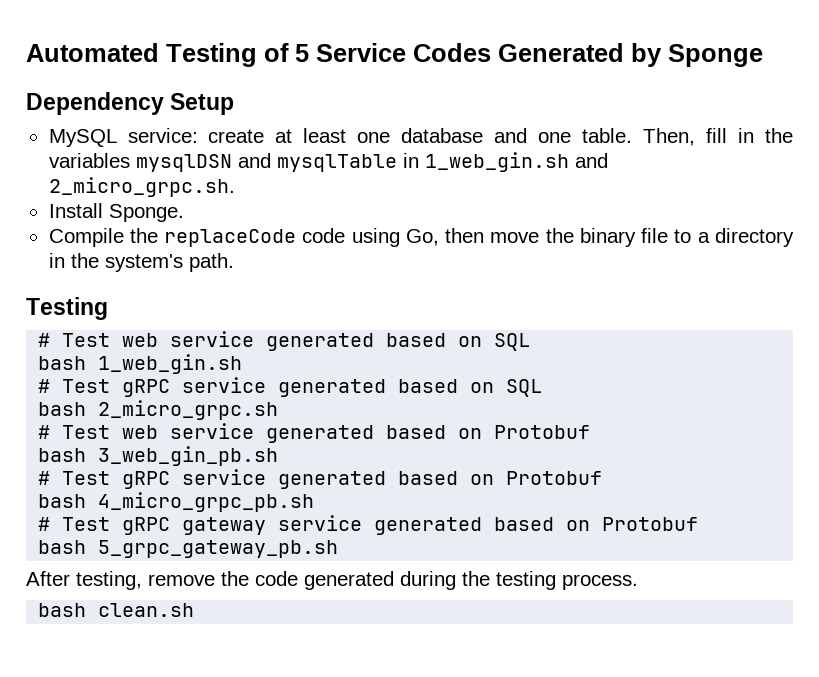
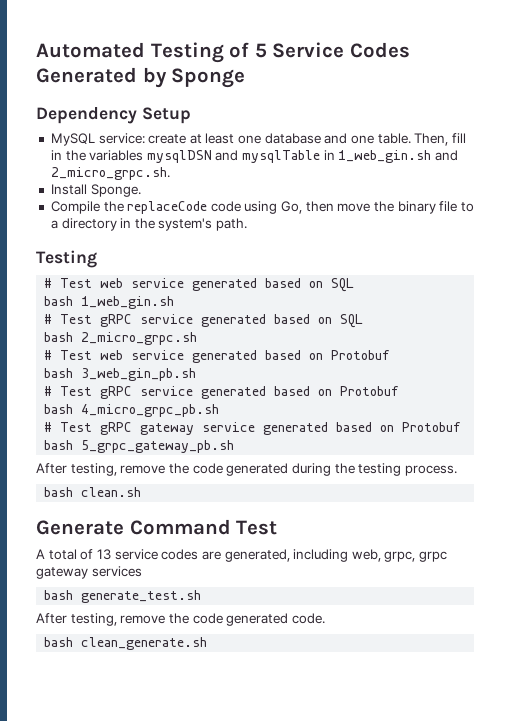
+ Generate Command Test
+ A total of 13 service codes are generated, including web, grpc, grpc gateway services
+ bash generate_test.sh
+ After testing, remove the code generated code.
+ bash clean_generate.sh

